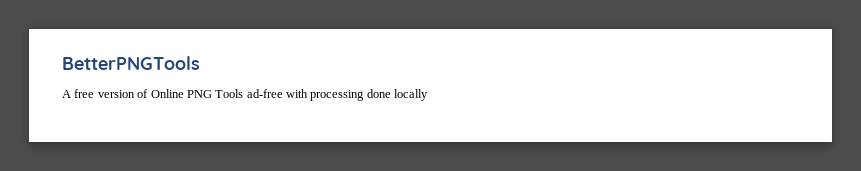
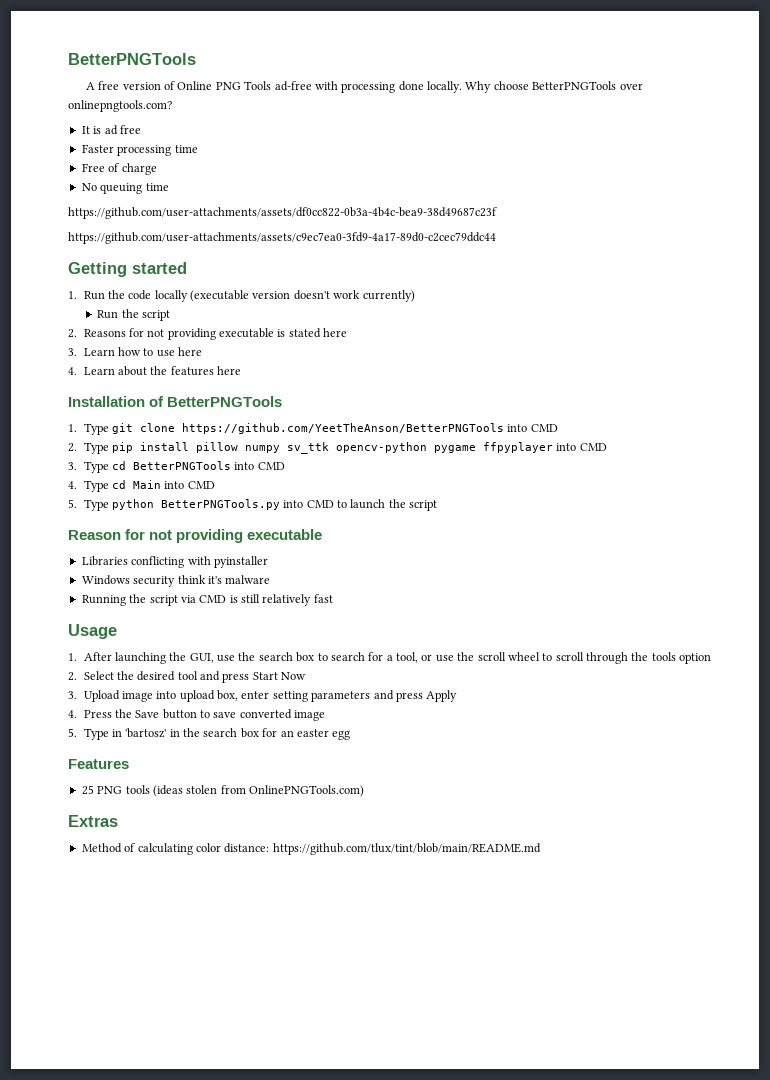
- A free version of Online PNG Tools ad-free with processing done locally
+ A free version of Online PNG Tools ad-free with processing done locally. Why choose BetterPNGTools over onlinepngtools.com?
+ It is ad free
+ Faster processing time
+ Free of charge
+ No queuing time
+ https://github.com/user-attachments/assets/df0cc822-0b3a-4b4c-bea9-38d49687c23f
+ https://github.com/user-attachments/assets/c9ec7ea0-3fd9-4a17-89d0-c2cec79ddc44
+ Getting started
+ 1. Run the code locally (executable version doesn't work currently)
+ Run the script
+ 2. Reasons for not providing executable is stated here
+ 3. Learn how to use here
+ 4. Learn about the features here
+ Installation of BetterPNGTools
+ 1. Type git clone https://github.com/YeetTheAnson/BetterPNGTools into CMD
+ 2. Type pip install pillow numpy sv_ttk opencv-python pygame ffpyplayer into CMD
+ 3. Type cd BetterPNGTools into CMD
+ 4. Type cd Main into CMD
+ 5. Type python BetterPNGTools.py into CMD to launch the script
+ Reason for not providing executable
+ Libraries conflicting with pyinstaller
+ Windows security think it's malware
+ Running the script via CMD is still relatively fast
+ Usage
+ 1. After launching the GUI, use the search box to search for a tool, or use the scroll wheel to scroll through the tools option
+ 2. Select the desired tool and press Start Now
+ 3. Upload image into upload box, enter setting parameters and press Apply
+ 4. Press the Save button to save converted image
+ 5. Type in 'bartosz' in the search box for an easter egg
+ Features
+ 25 PNG tools (ideas stolen from OnlinePNGTools.com)
+ Extras
+ Method of calculating color distance: https://github.com/tlux/tint/blob/main/README.md

